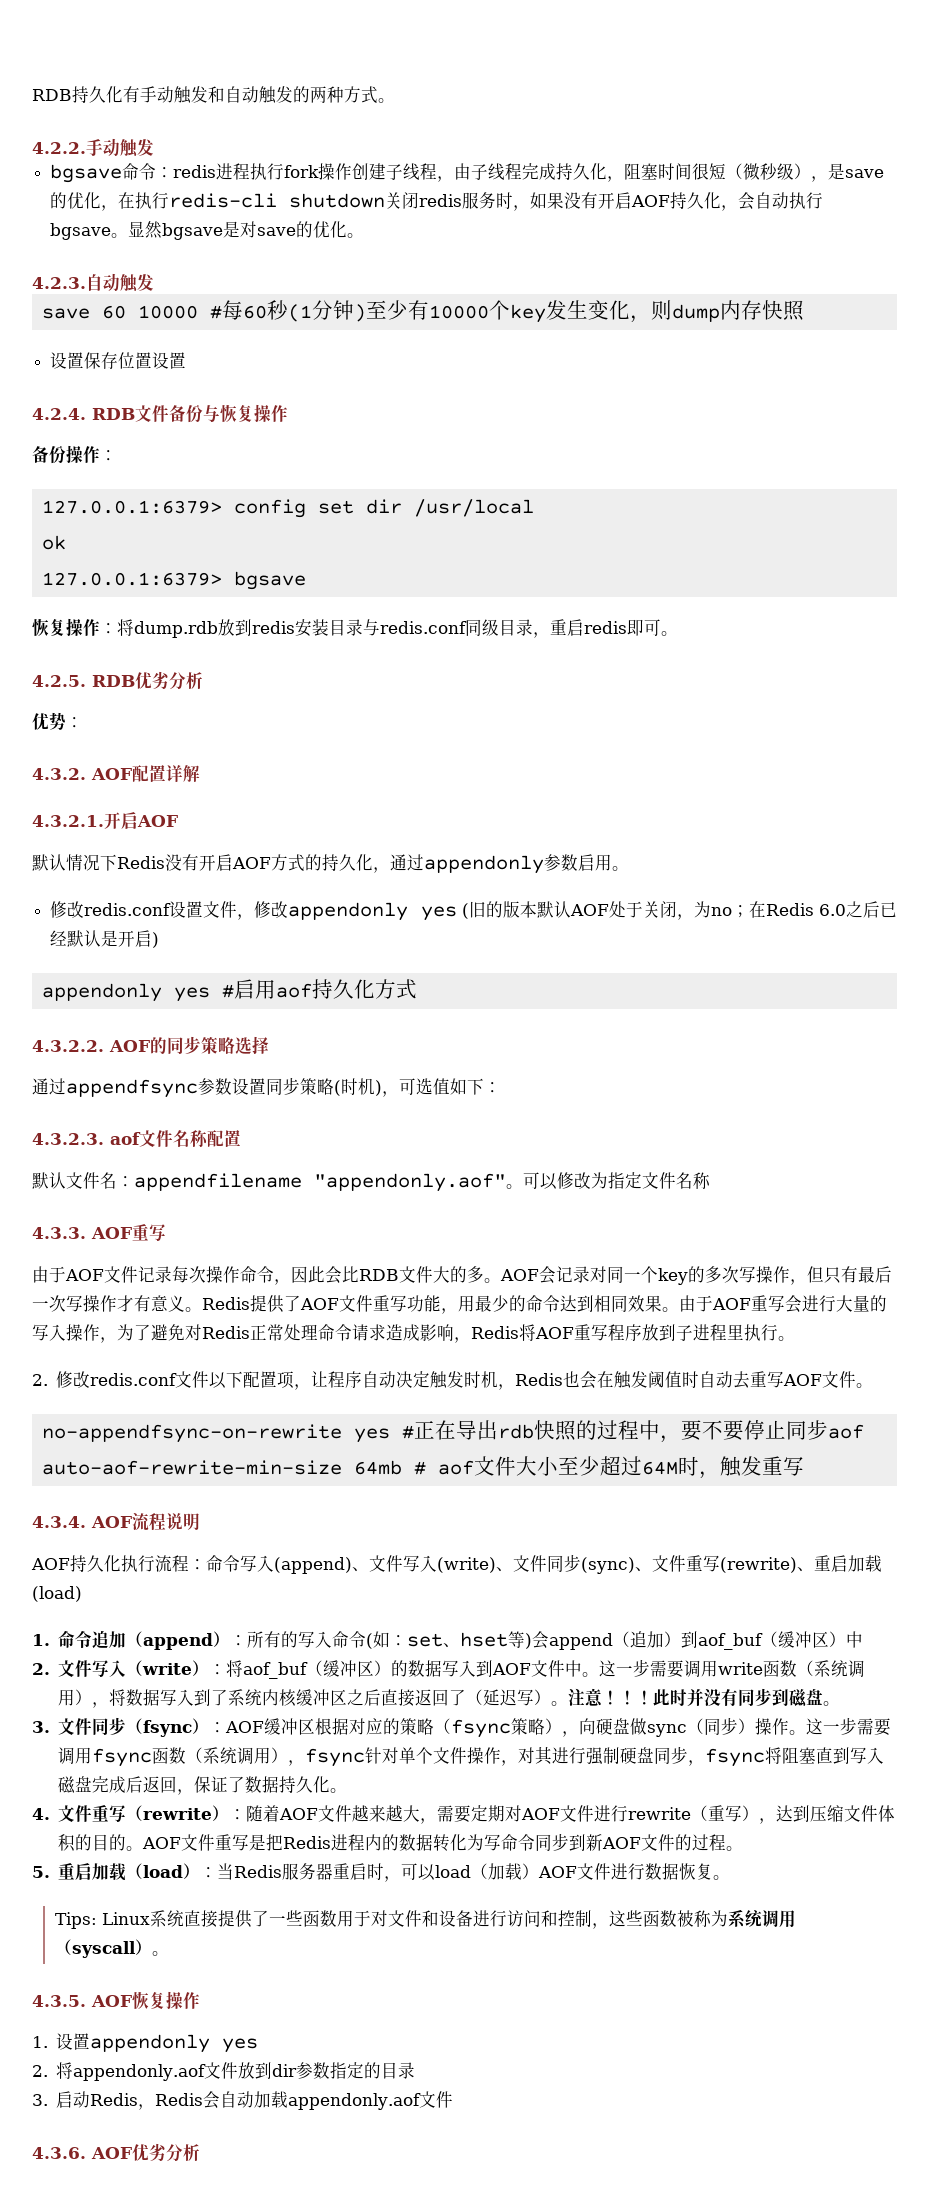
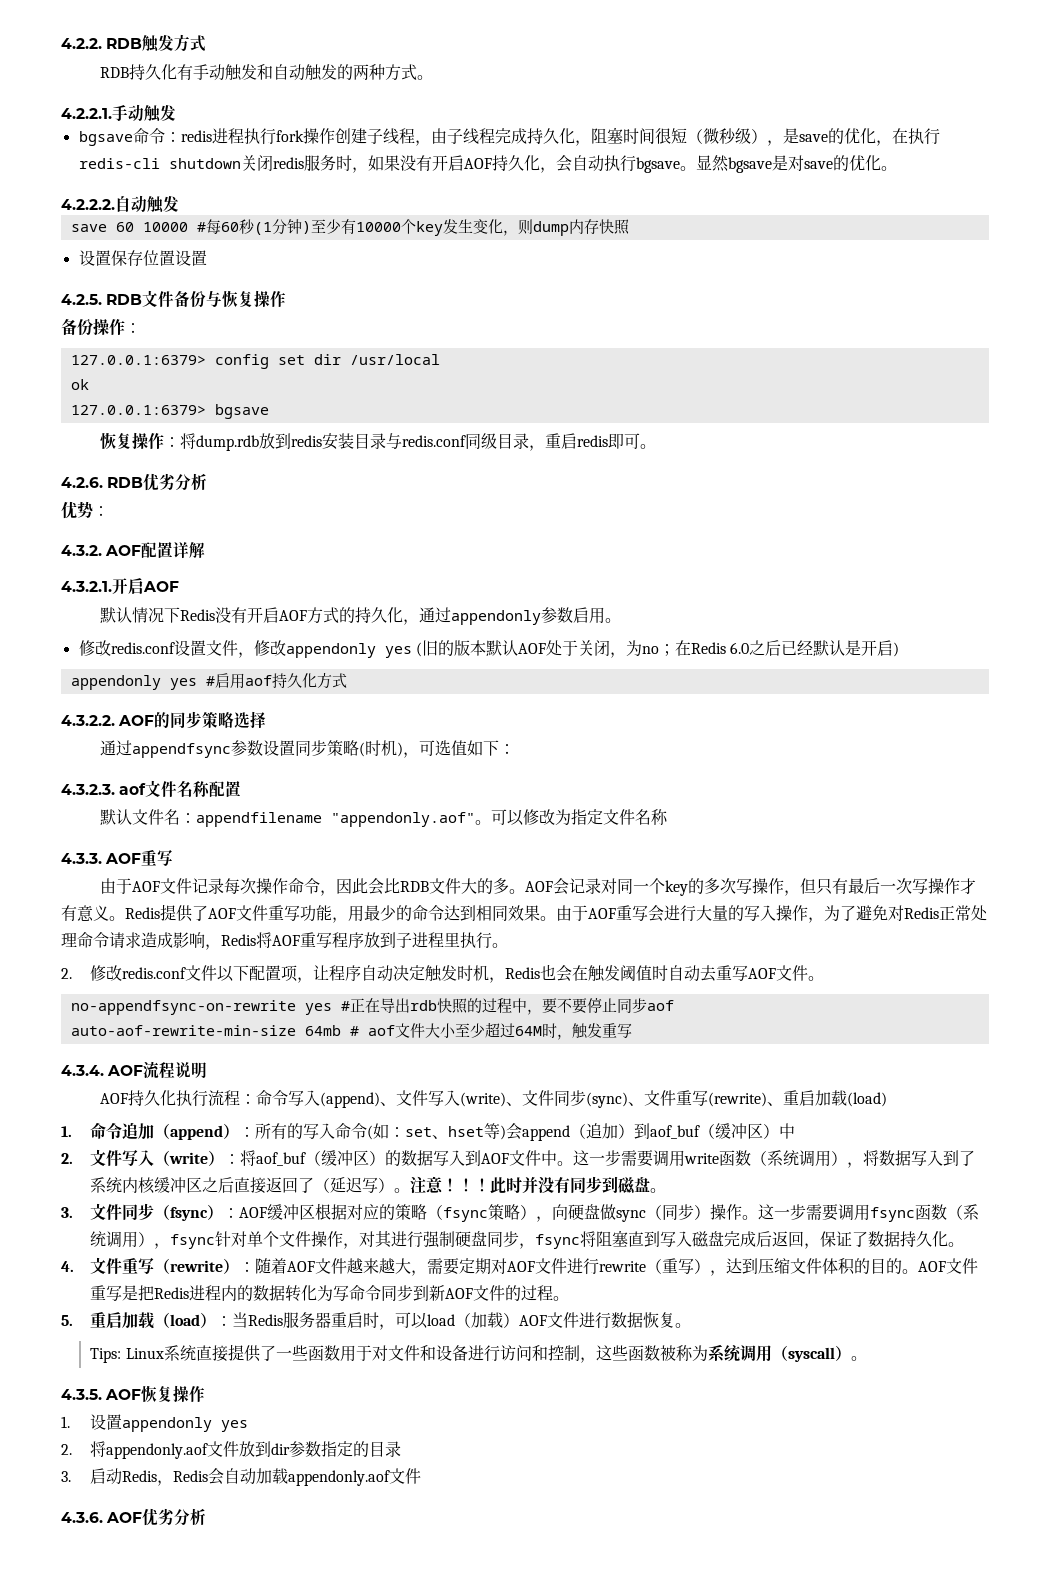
+ 4.2.2. RDB触发方式
- 4.2.2.手动触发
+ 4.2.2.1.手动触发
- 4.2.3.自动触发
+ 4.2.2.2.自动触发
- 4.2.4. RDB文件备份与恢复操作
+ 4.2.5. RDB文件备份与恢复操作
- 4.2.5. RDB优劣分析
+ 4.2.6. RDB优劣分析

